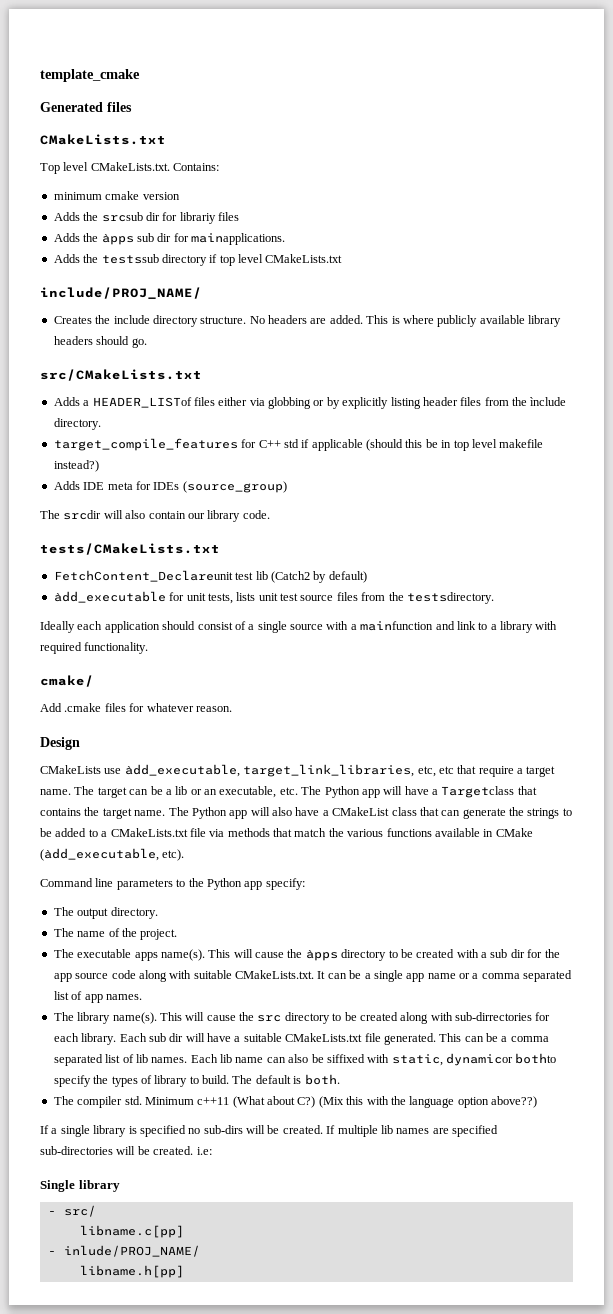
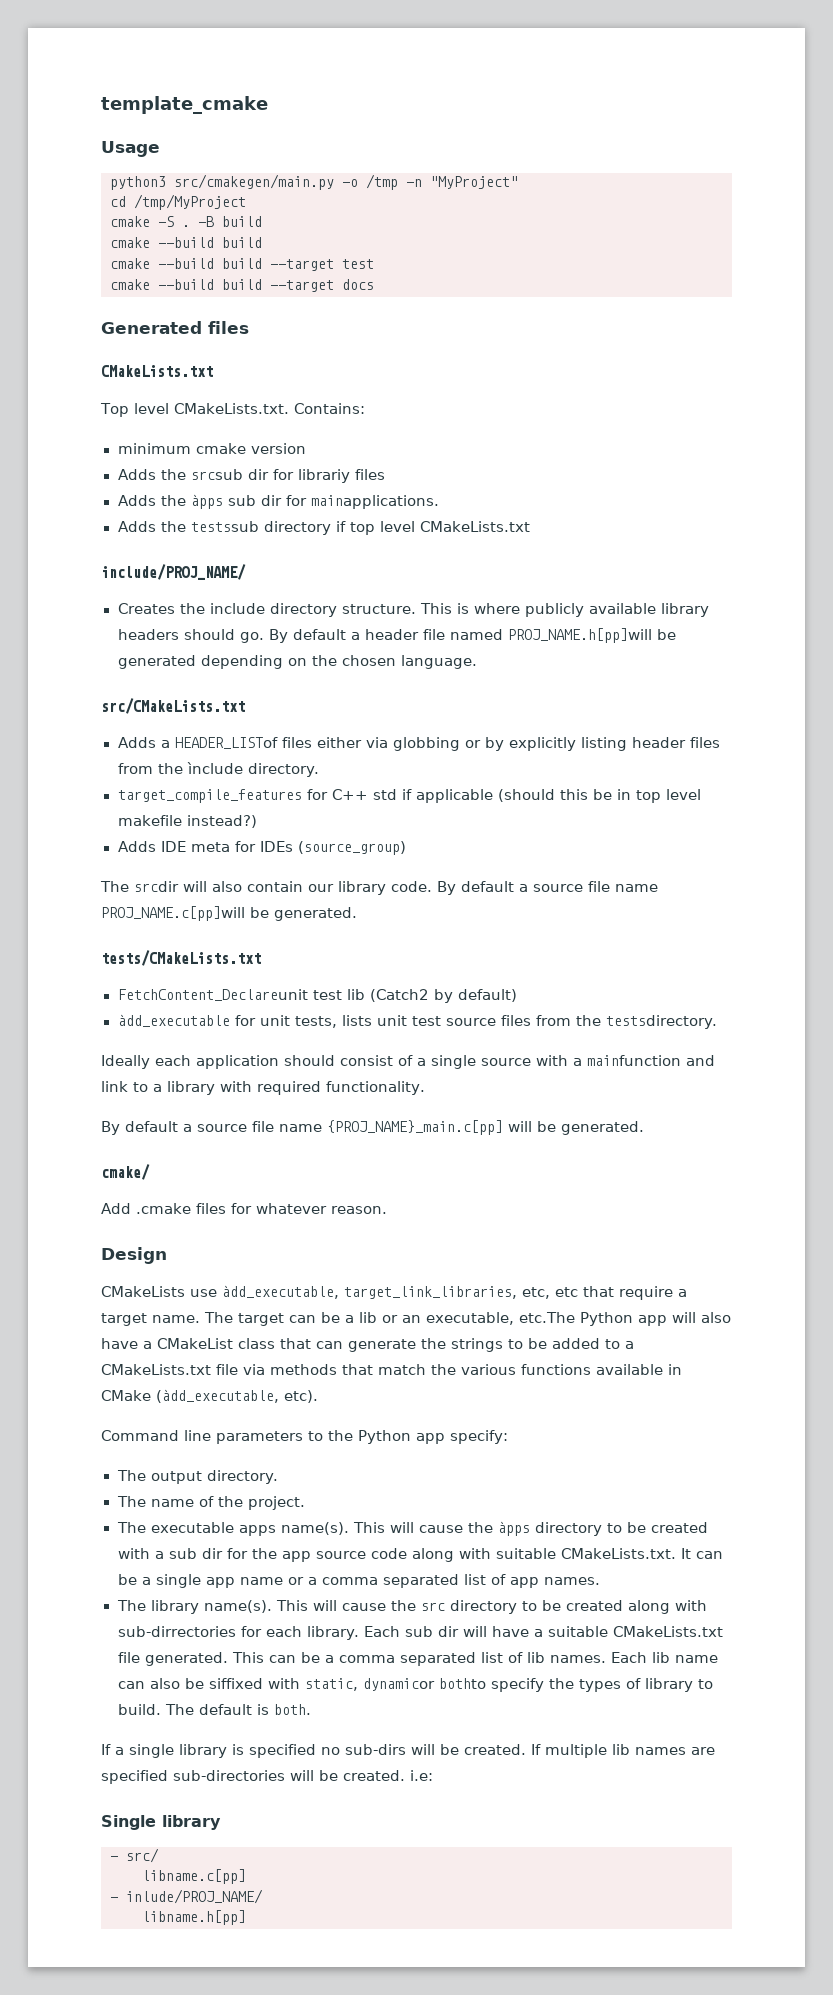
+ Usage
+ python3 src/cmakegen/main.py -o /tmp -n "MyProject"
+ cd /tmp/MyProject
+ cmake -S . -B build
+ cmake --build build
+ cmake --build build --target test
+ cmake --build build --target docs
- No headers are added.
+ By default a header file named PROJ_NAME.h[pp]will be generated depending on the chosen language.
+ By default a source file name PROJ_NAME.c[pp]will be generated.
+ By default a source file name {PROJ_NAME}_main.c[pp] will be generated.
- The target can be a lib or an executable, etc. The Python app will have a Targetclass that contains the target name. The Python app will also have a CMakeList class that can generate the strings to be added to a CMakeLists.txt file via methods that match the various functions available in CMake (àdd_executable, etc).
+ The target can be a lib or an executable, etc.The Python app will also have a CMakeList class that can generate the strings to be added to a CMakeLists.txt file via methods that match the various functions available in CMake (àdd_executable, etc).
- The compiler std. Minimum c++11 (What about C?) (Mix this with the language option above??)

